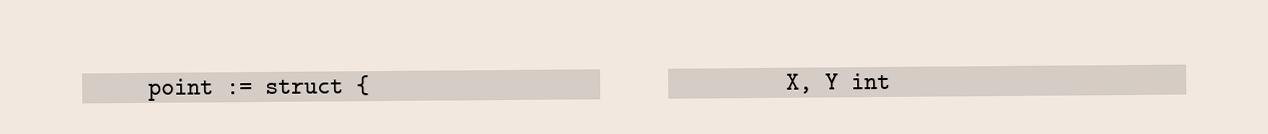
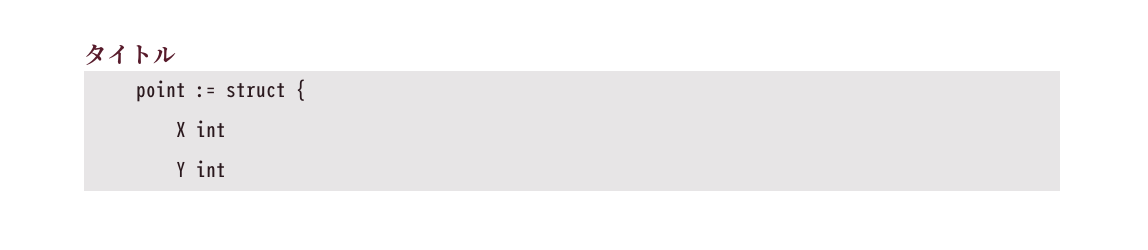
+ タイトル
- X, Y int
+ X int
+ Y int

